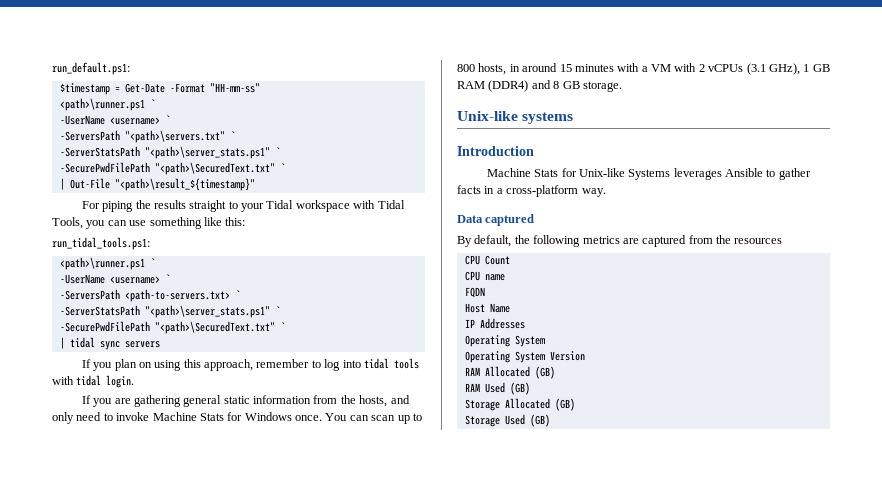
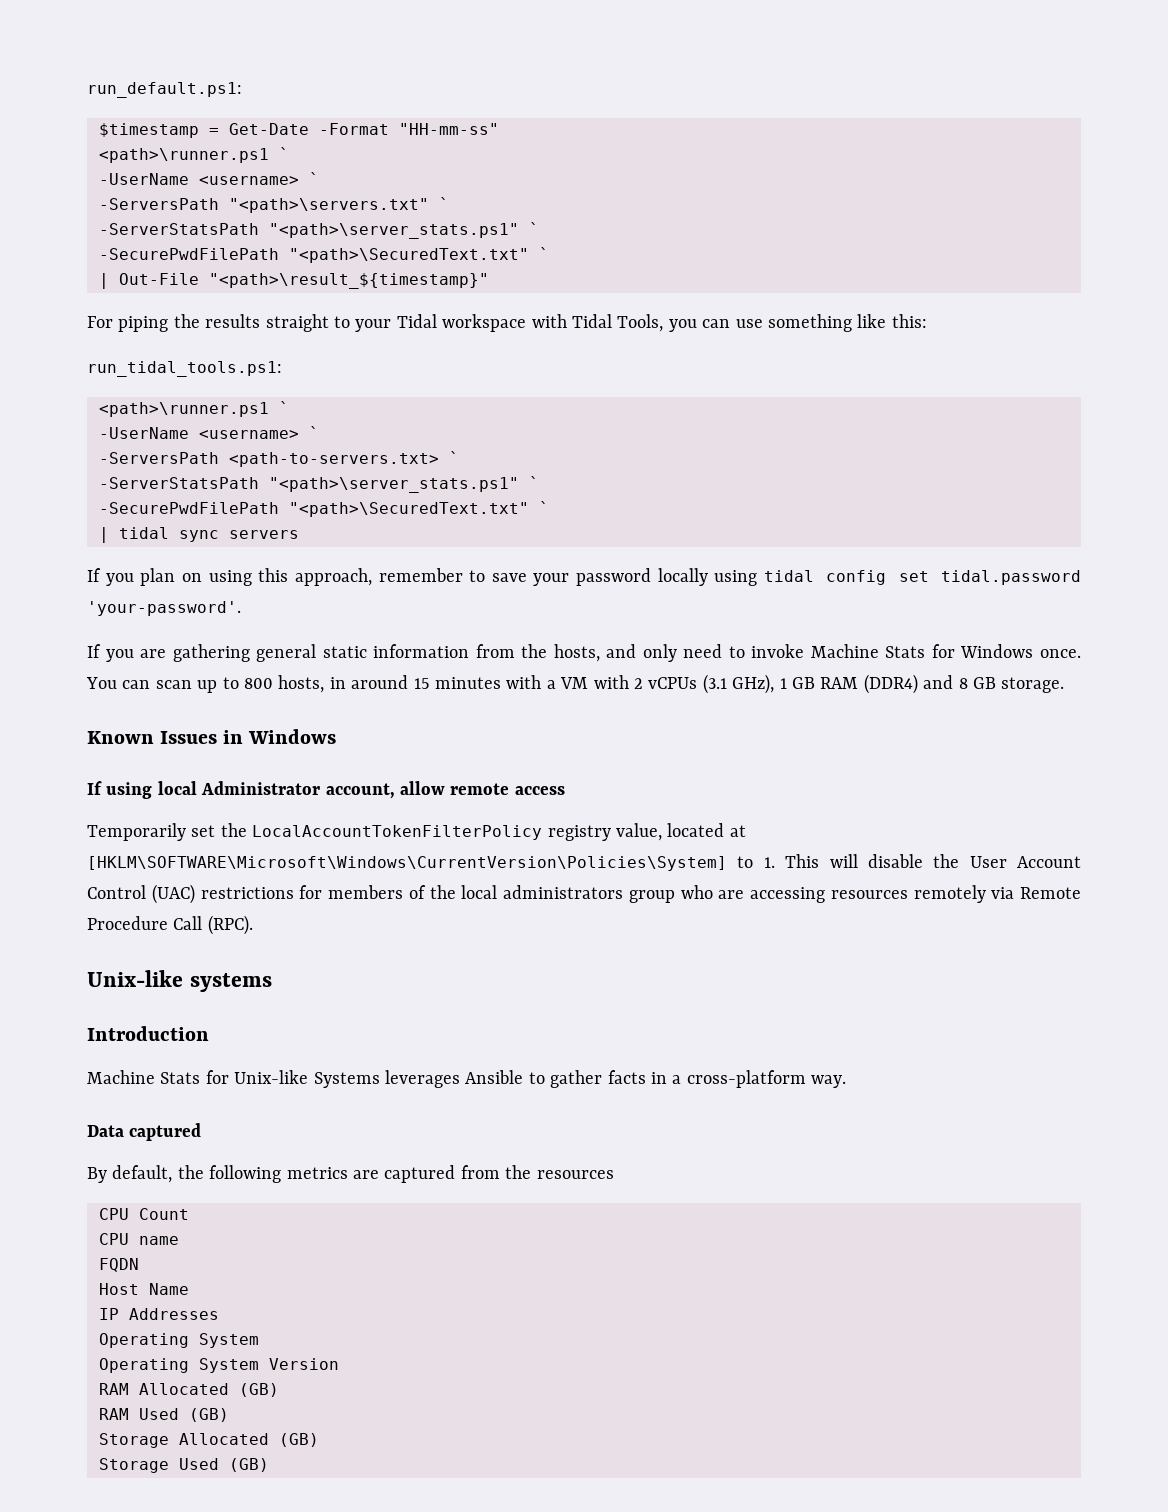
- If you plan on using this approach, remember to log into tidal tools with tidal login.
+ If you plan on using this approach, remember to save your password locally using tidal config set tidal.password 'your-password'.
+ Known Issues in Windows
+ If using local Administrator account, allow remote access
+ Temporarily set the LocalAccountTokenFilterPolicy registry value, located at [HKLM\SOFTWARE\Microsoft\Windows\CurrentVersion\Policies\System] to 1. This will disable the User Account Control (UAC) restrictions for members of the local administrators group who are accessing resources remotely via Remote Procedure Call (RPC).

